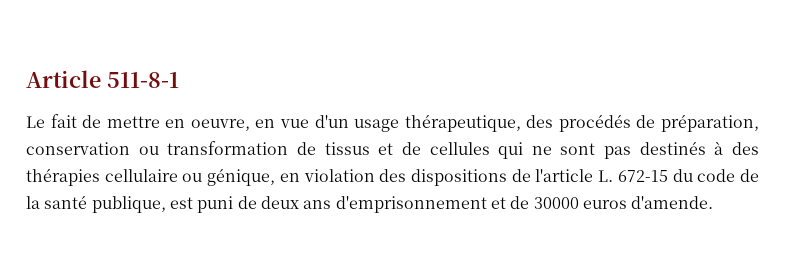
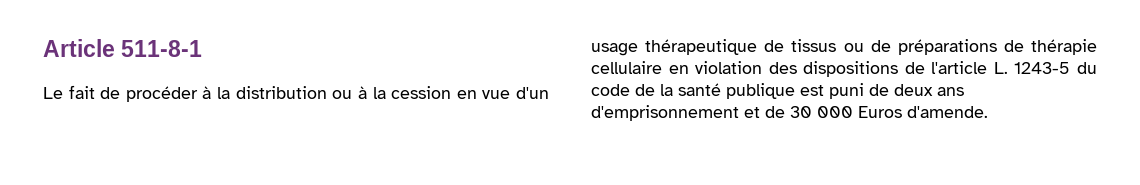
- Le fait de mettre en oeuvre, en vue d'un usage thérapeutique, des procédés de préparation, conservation ou transformation de tissus et de cellules qui ne sont pas destinés à des thérapies cellulaire ou génique, en violation des dispositions de l'article L. 672-15 du code de la santé publique, est puni de deux ans d'emprisonnement et de 30000 euros d'amende.
+ Le fait de procéder à la distribution ou à la cession en vue d'un usage thérapeutique de tissus ou de préparations de thérapie cellulaire en violation des dispositions de l'article L. 1243-5 du code de la santé publique est puni de deux ans d'emprisonnement et de 30 000 Euros d'amende.

